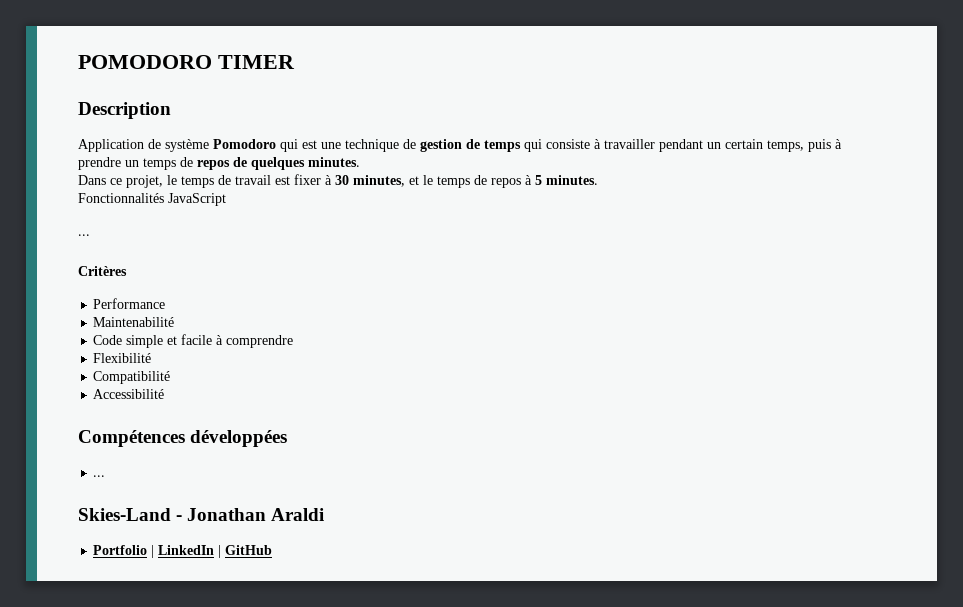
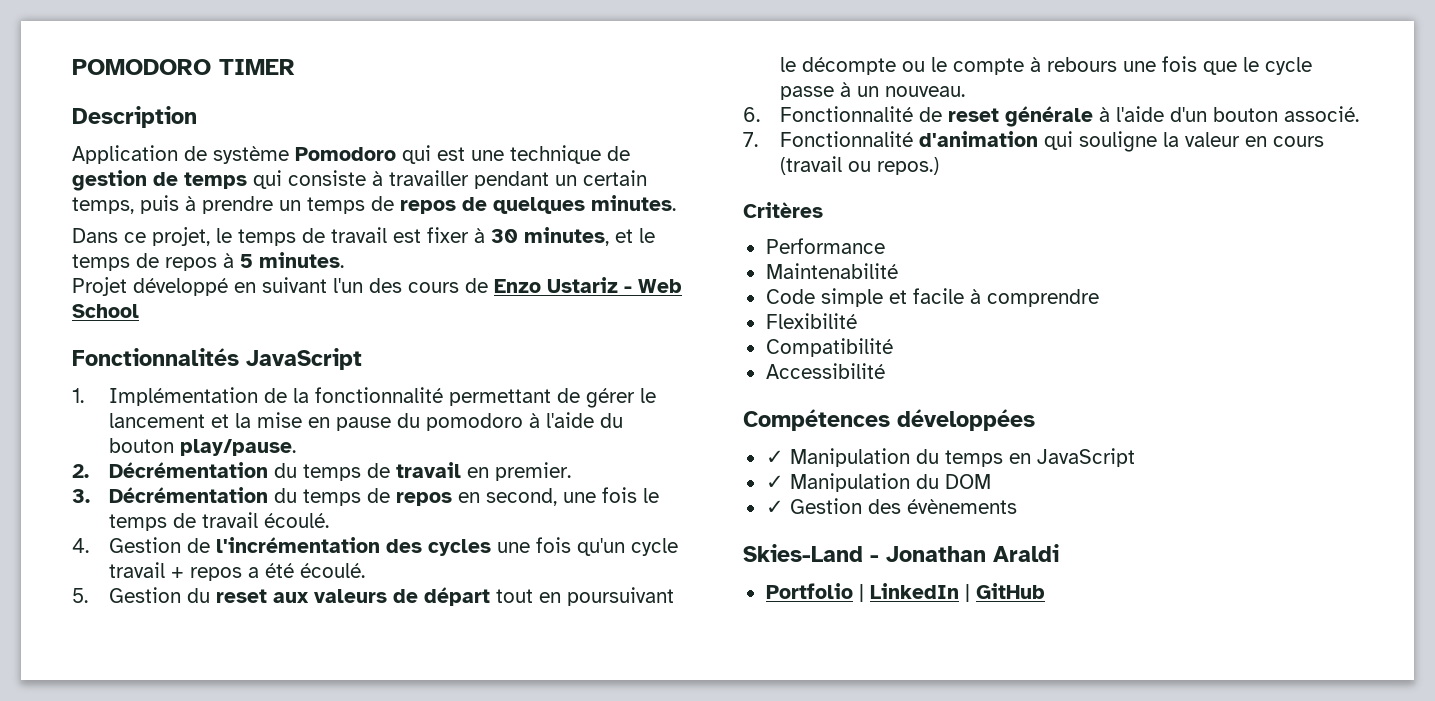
+ Projet développé en suivant l'un des cours de Enzo Ustariz - Web School
  Fonctionnalités JavaScript
- ...
+ 1. Implémentation de la fonctionnalité permettant de gérer le lancement et la mise en pause du pomodoro à l'aide du bouton play/pause.
+ 2. Décrémentation du temps de travail en premier.
+ 3. Décrémentation du temps de repos en second, une fois le temps de travail écoulé.
+ 4. Gestion de l'incrémentation des cycles une fois qu'un cycle travail + repos a été écoulé.
+ 5. Gestion du reset aux valeurs de départ tout en poursuivant le décompte ou le compte à rebours une fois que le cycle passe à un nouveau.
+ 6. Fonctionnalité de reset générale à l'aide d'un bouton associé.
+ 7. Fonctionnalité d'animation qui souligne la valeur en cours (travail ou repos.)
  Compétences développées
- ...
+ ✓ Manipulation du temps en JavaScript
+ ✓ Manipulation du DOM
+ ✓ Gestion des évènements

